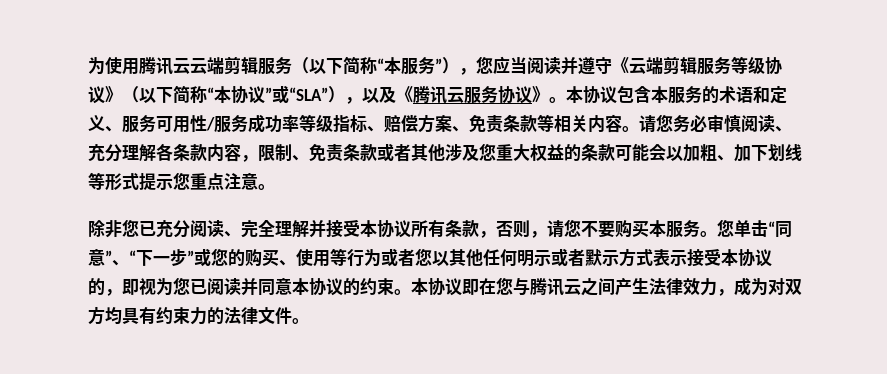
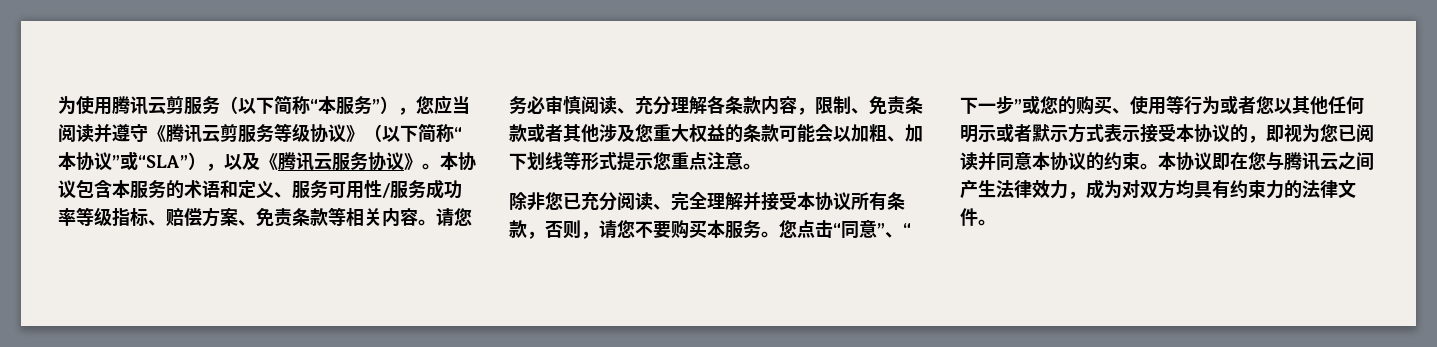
- 为使用腾讯云云端剪辑服务（以下简称“本服务”），您应当阅读并遵守《云端剪辑服务等级协议》（以下简称“本协议”或“SLA”），以及《腾讯云服务协议》。
+ 为使用腾讯云剪服务（以下简称“本服务”），您应当阅读并遵守《腾讯云剪服务等级协议》（以下简称“本协议”或“SLA”），以及《腾讯云服务协议》。
- 您单击“同意”、“下一步”或您的购买、使用等行为或者您以其他任何明示或者默示方式表示接受本协议的，即视为您已阅读并同意本协议的约束。
+ 您点击“同意”、“下一步”或您的购买、使用等行为或者您以其他任何明示或者默示方式表示接受本协议的，即视为您已阅读并同意本协议的约束。

